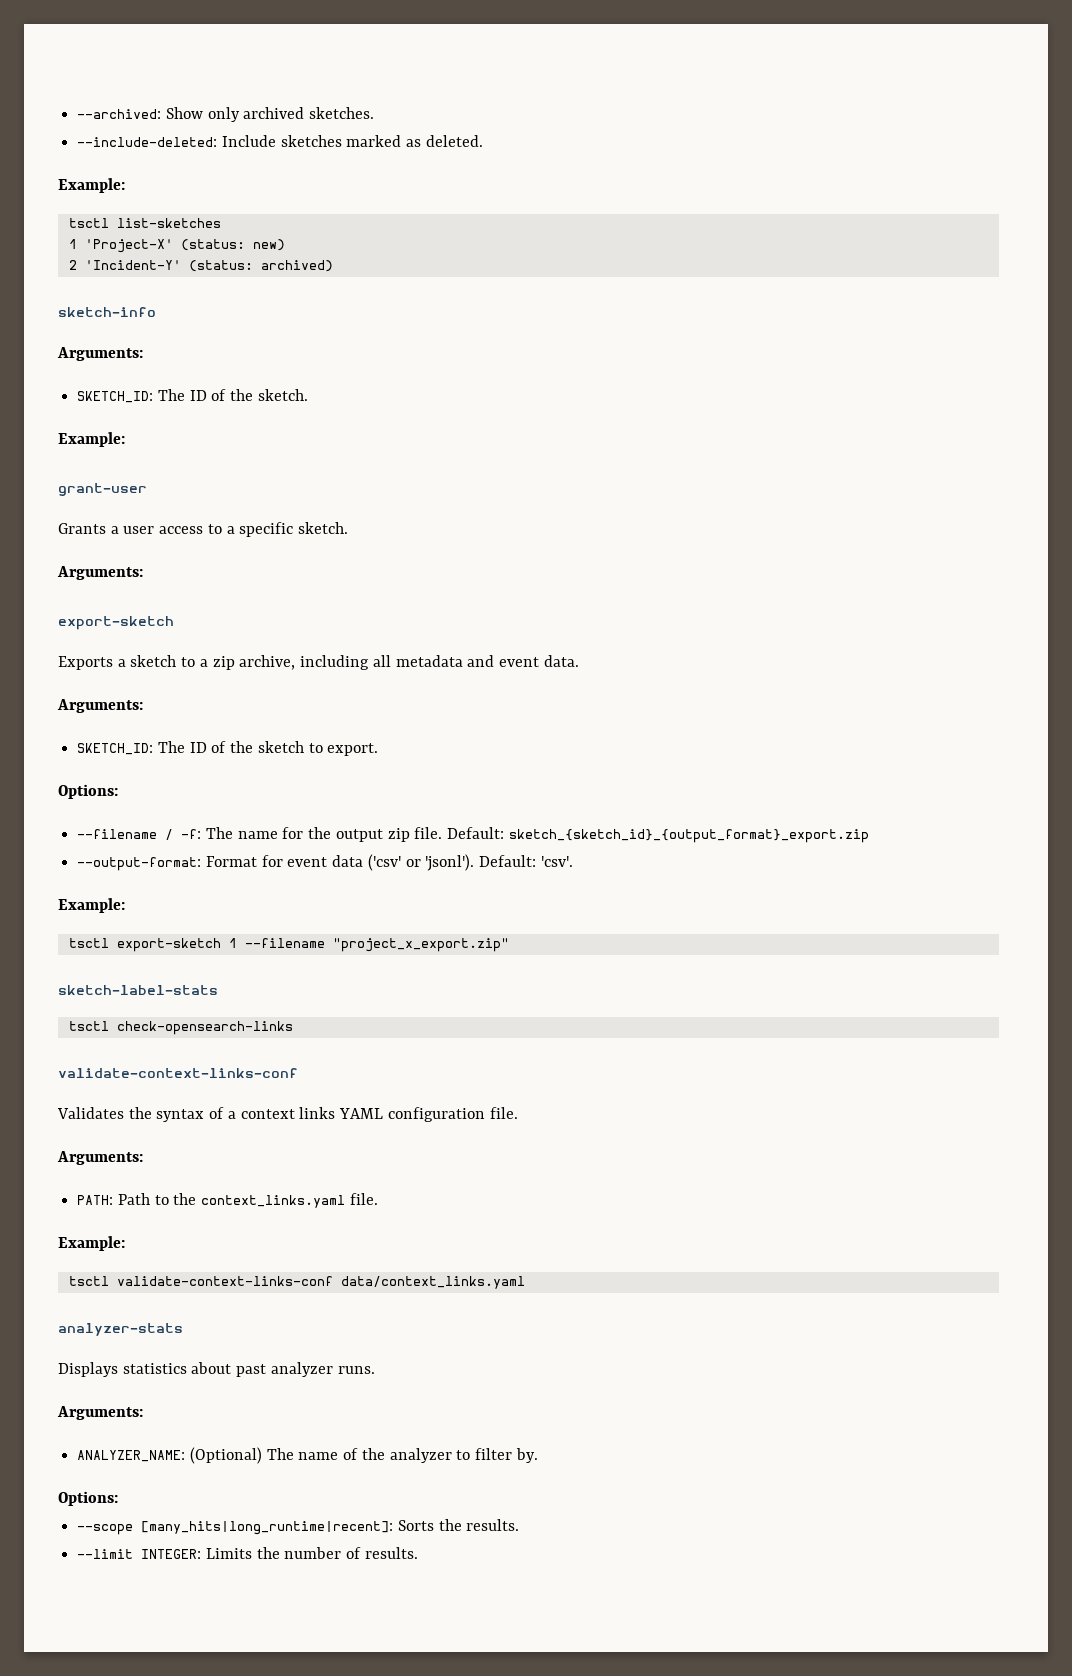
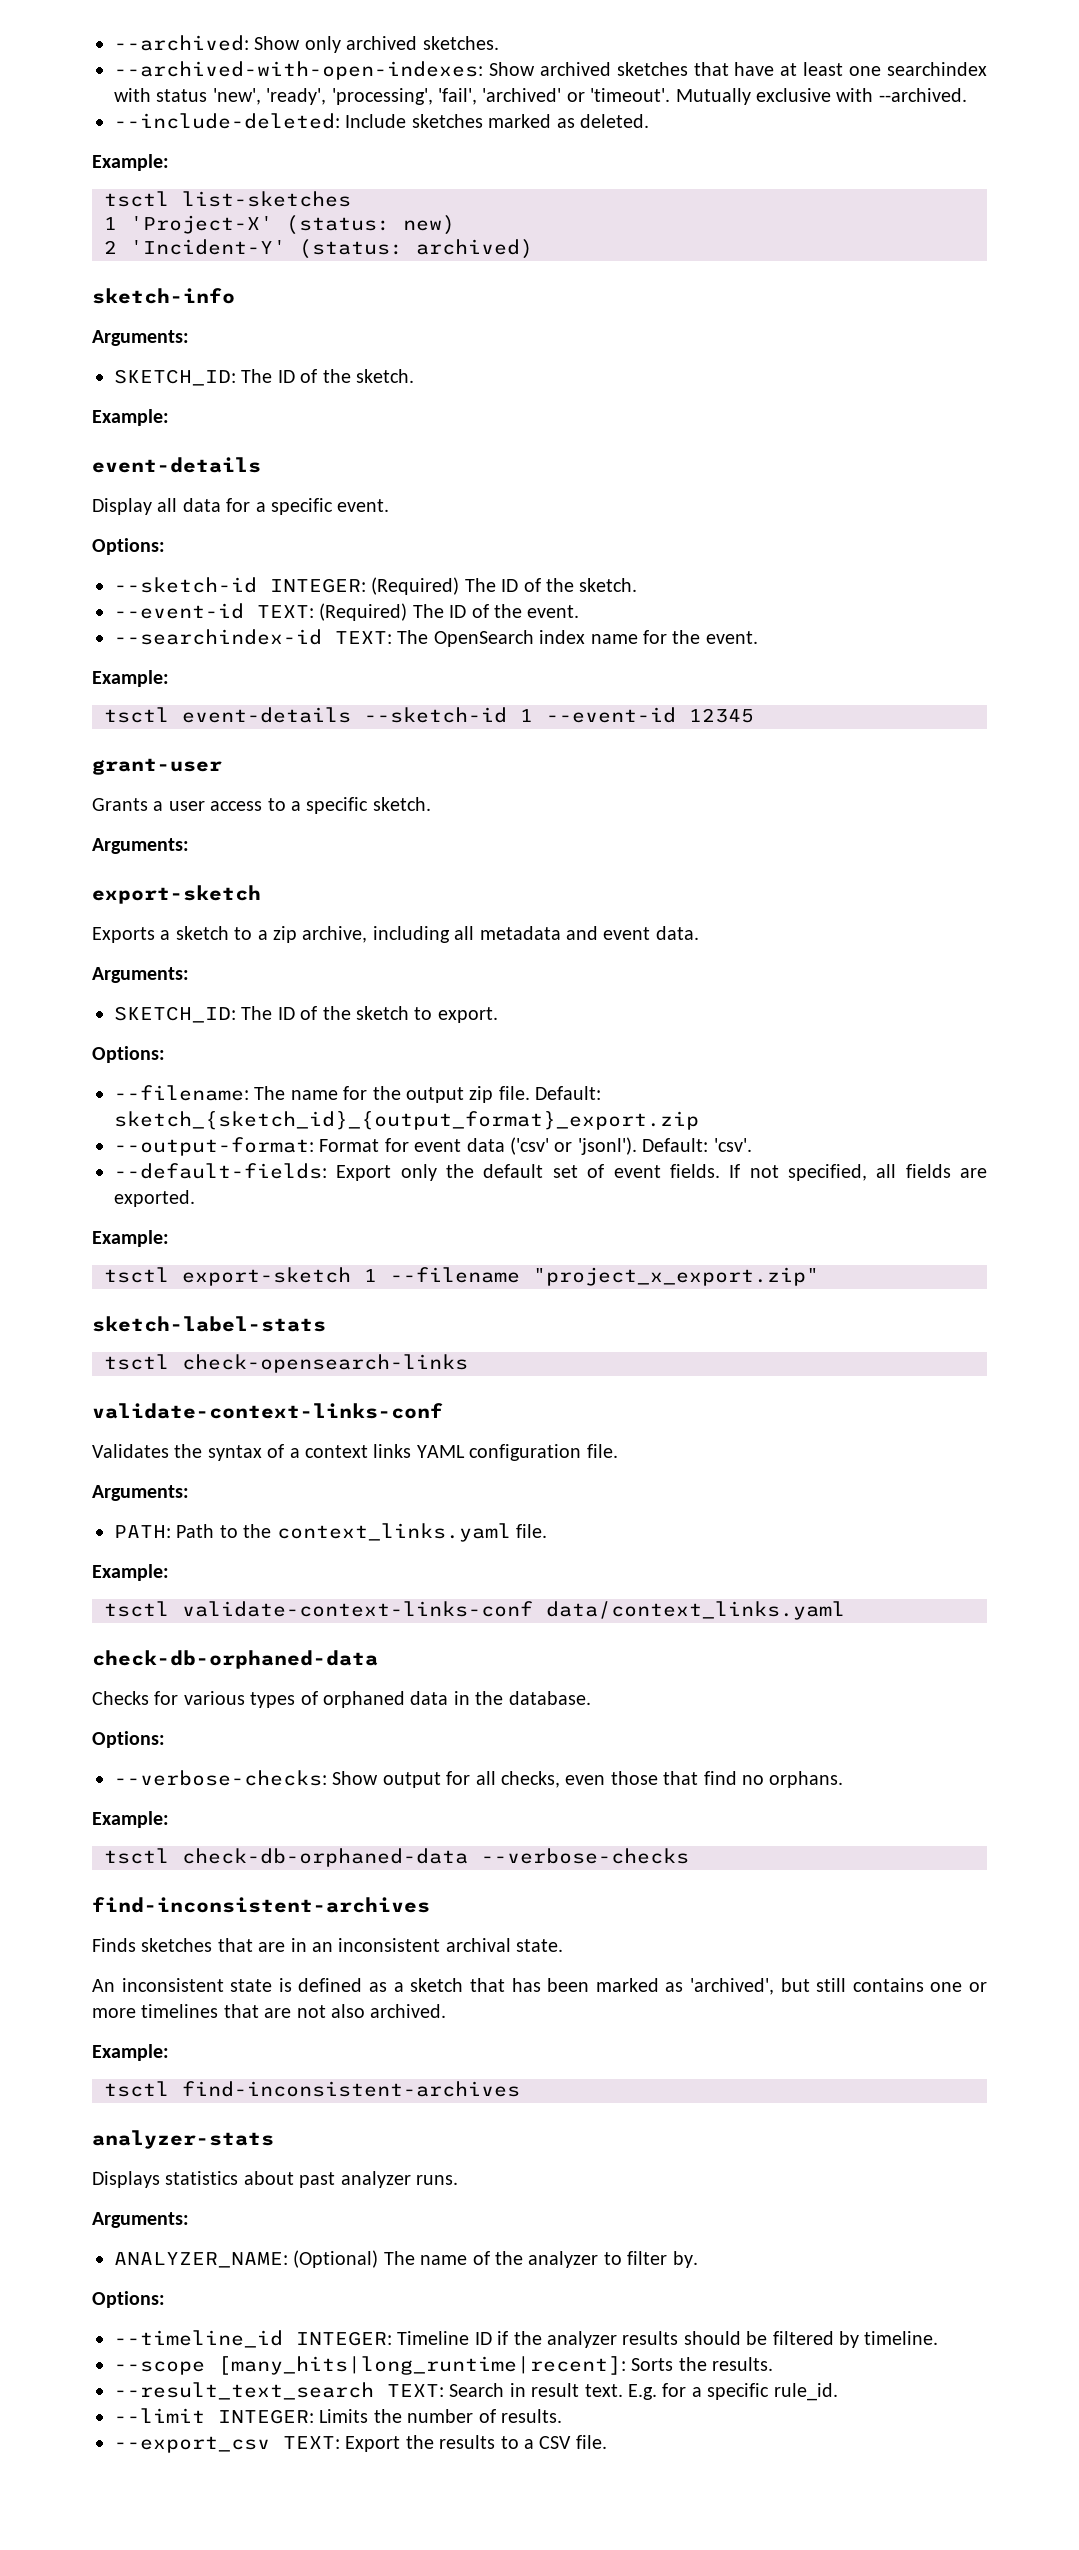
+ --archived-with-open-indexes: Show archived sketches that have at least one searchindex with status 'new', 'ready', 'processing', 'fail', 'archived' or 'timeout'. Mutually exclusive with --archived.
  SKETCH_ID: The ID of the sketch.
  Example:
+ event-details
+ Display all data for a specific event.
+ Options:
+ --sketch-id INTEGER: (Required) The ID of the sketch.
+ --event-id TEXT: (Required) The ID of the event.
+ --searchindex-id TEXT: The OpenSearch index name for the event.
+ Example:
+ tsctl event-details --sketch-id 1 --event-id 12345
- --filename / -f: The name for the output zip file.
+ --filename: The name for the output zip file.
+ --default-fields: Export only the default set of event fields. If not specified, all fields are exported.
  tsctl validate-context-links-conf data/context_links.yaml
+ check-db-orphaned-data
+ Checks for various types of orphaned data in the database.
+ Options:
+ --verbose-checks: Show output for all checks, even those that find no orphans.
+ Example:
+ tsctl check-db-orphaned-data --verbose-checks
+ find-inconsistent-archives
+ Finds sketches that are in an inconsistent archival state.
+ An inconsistent state is defined as a sketch that has been marked as 'archived', but still contains one or more timelines that are not also archived.
+ Example:
+ tsctl find-inconsistent-archives
+ --timeline_id INTEGER: Timeline ID if the analyzer results should be filtered by timeline.
+ --result_text_search TEXT: Search in result text. E.g. for a specific rule_id.
+ --export_csv TEXT: Export the results to a CSV file.

